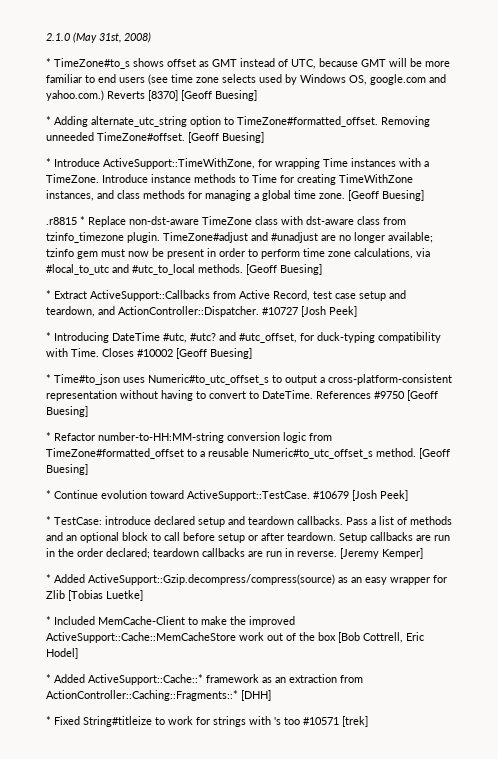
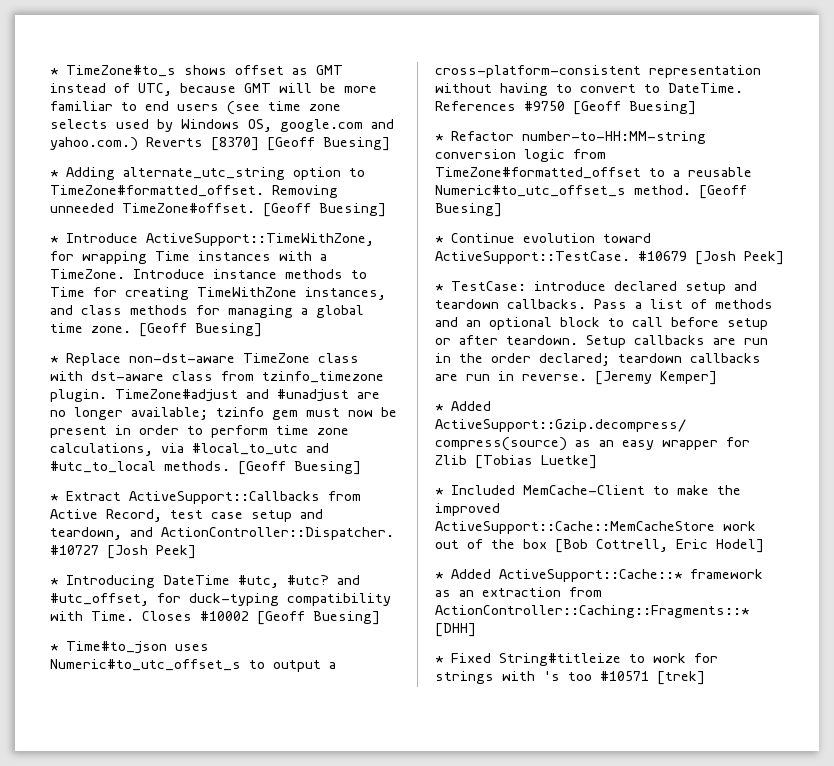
- 2.1.0 (May 31st, 2008)
- .r8815 * Replace non-dst-aware TimeZone class with dst-aware class from tzinfo_timezone plugin.
+ * Replace non-dst-aware TimeZone class with dst-aware class from tzinfo_timezone plugin.

